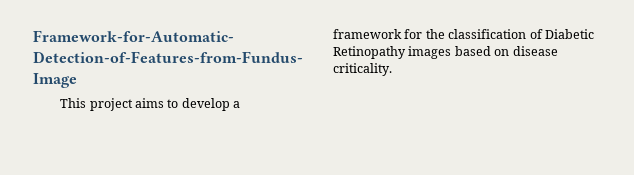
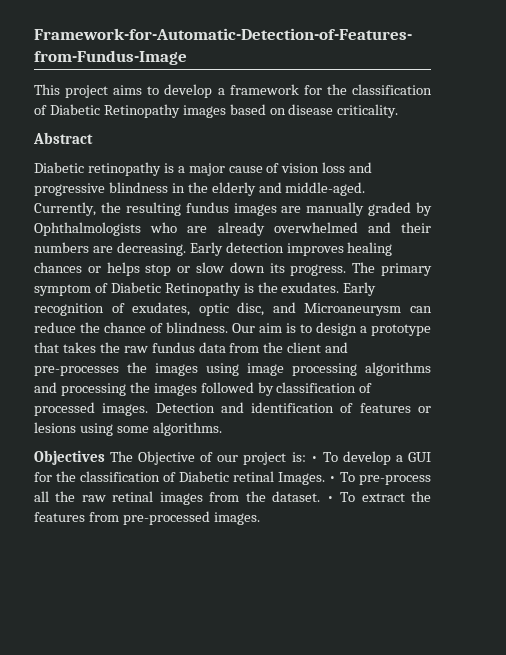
+ Abstract
+ Diabetic retinopathy is a major cause of vision loss and progressive blindness in the elderly and middle-aged. Currently, the resulting fundus images are manually graded by Ophthalmologists who are already overwhelmed and their numbers are decreasing. Early detection improves healing chances or helps stop or slow down its progress. The primary symptom of Diabetic Retinopathy is the exudates. Early recognition of exudates, optic disc, and Microaneurysm can reduce the chance of blindness. Our aim is to design a prototype that takes the raw fundus data from the client and pre-processes the images using image processing algorithms and processing the images followed by classification of processed images. Detection and identification of features or lesions using some algorithms.
+ Objectives The Objective of our project is: • To develop a GUI for the classification of Diabetic retinal Images. • To pre-process all the raw retinal images from the dataset. • To extract the features from pre-processed images.

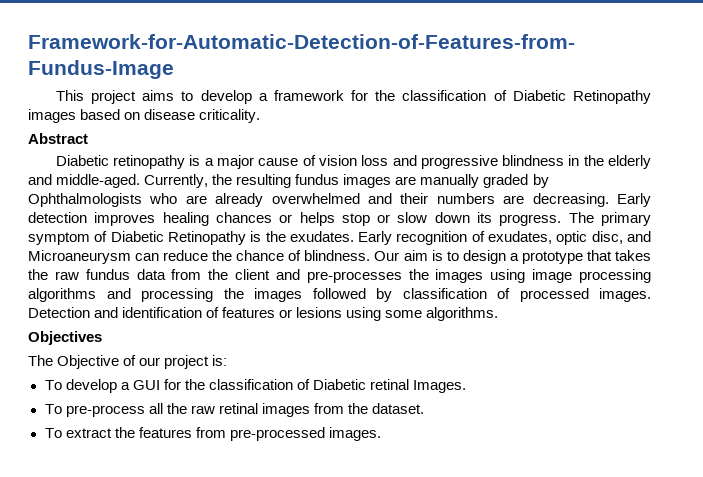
- Objectives The Objective of our project is: • To develop a GUI for the classification of Diabetic retinal Images. • To pre-process all the raw retinal images from the dataset. • To extract the features from pre-processed images.
+ Objectives
+ The Objective of our project is:
+ To develop a GUI for the classification of Diabetic retinal Images.
+ To pre-process all the raw retinal images from the dataset.
+ To extract the features from pre-processed images.

